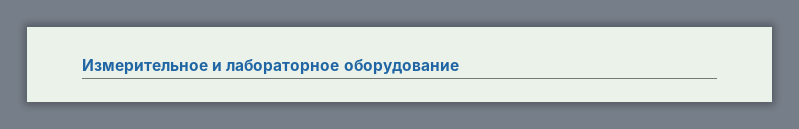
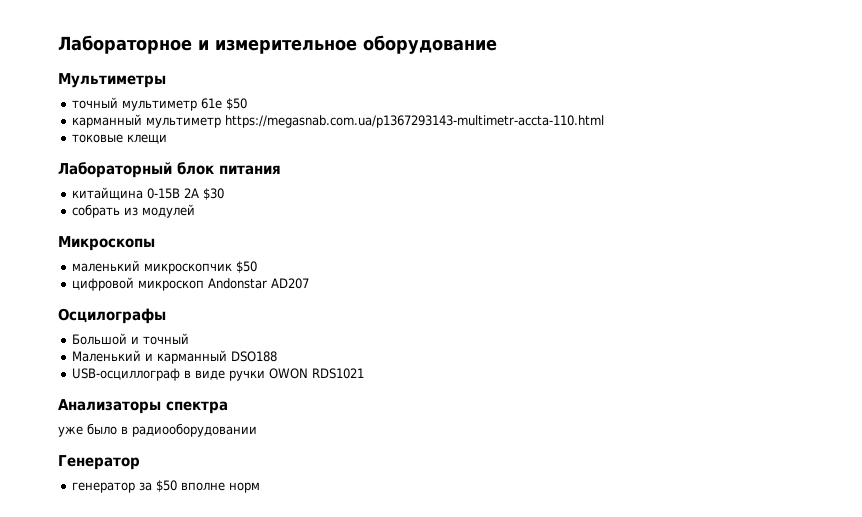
- Измерительное и лабораторное оборудование
+ Лабораторное и измерительное оборудование
+ Мультиметры
+ точный мультиметр 61e $50
+ карманный мультиметр https://megasnab.com.ua/p1367293143-multimetr-accta-110.html
+ токовые клещи
+ Лабораторный блок питания
+ китайщина 0-15В 2А $30
+ собрать из модулей
+ Микроскопы
+ маленький микроскопчик $50
+ цифровой микроскоп Andonstar AD207
+ Осцилографы
+ Большой и точный
+ Маленький и карманный DSO188
+ USB-осциллограф в виде ручки OWON RDS1021
+ Анализаторы спектра
+ уже было в радиооборудовании
+ Генератор
+ генератор за $50 вполне норм

